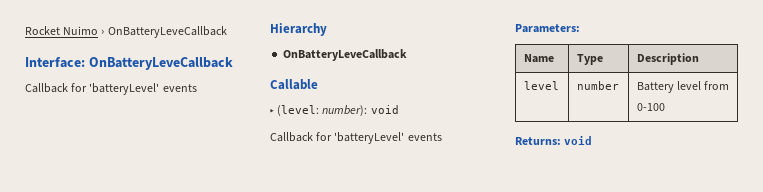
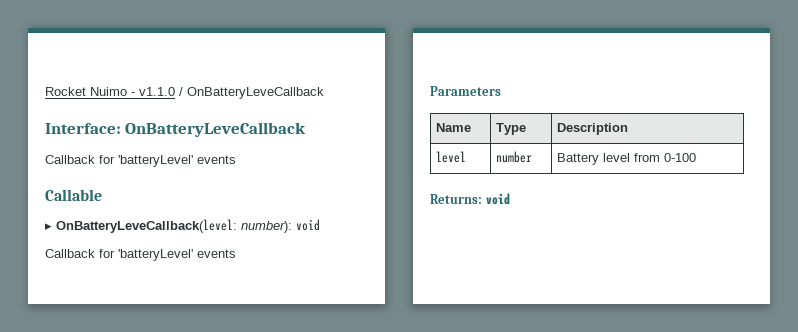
- Rocket Nuimo › OnBatteryLeveCallback
+ Rocket Nuimo - v1.1.0 / OnBatteryLeveCallback
- Hierarchy
- OnBatteryLeveCallback
- ▸ (level: number): void
+ ▸ OnBatteryLeveCallback(level: number): void
- Parameters:
+ Parameters

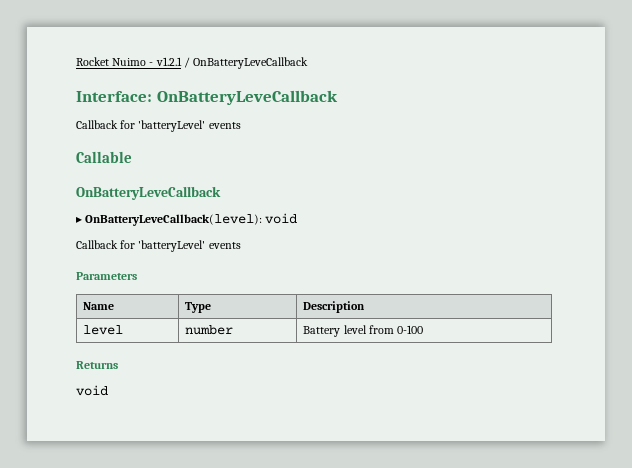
- Rocket Nuimo - v1.1.0 / OnBatteryLeveCallback
+ Rocket Nuimo - v1.2.1 / OnBatteryLeveCallback
  Callable
+ OnBatteryLeveCallback
- ▸ OnBatteryLeveCallback(level: number): void
+ ▸ OnBatteryLeveCallback(level): void
- Returns: void
+ Returns
+ void

